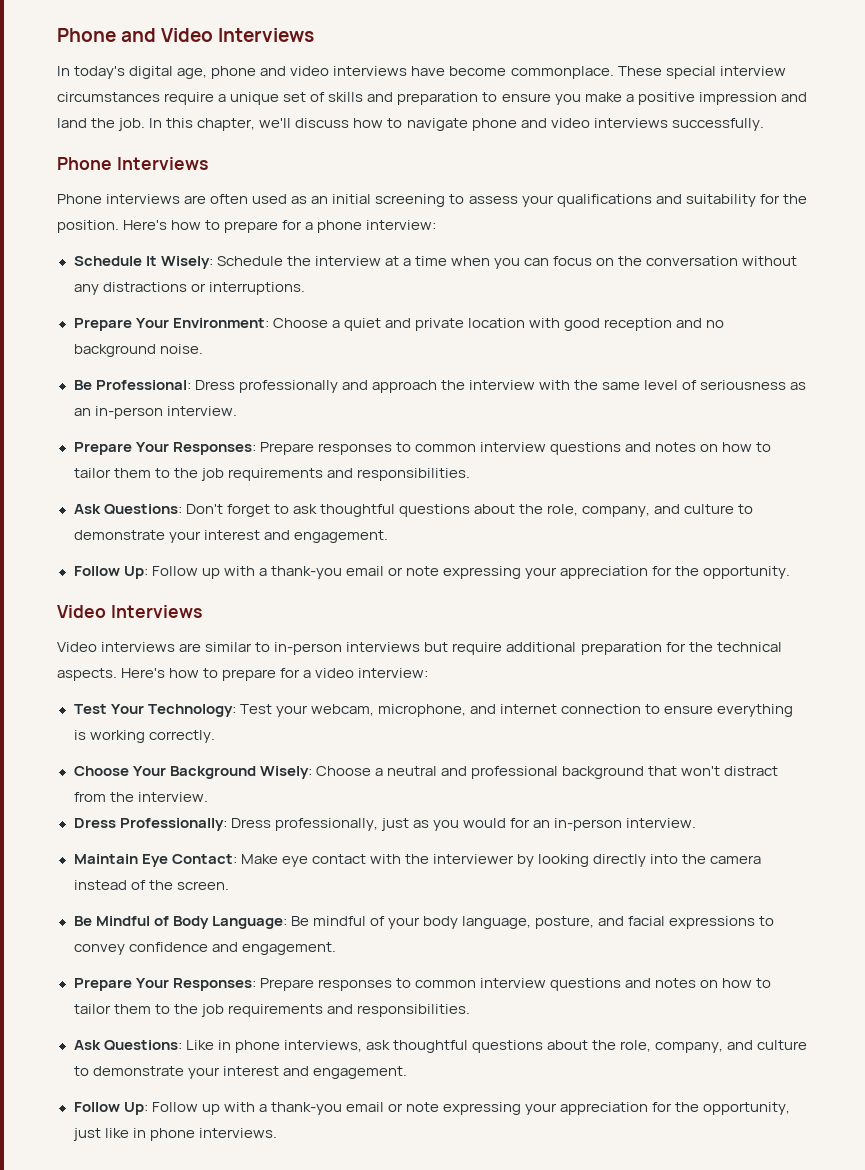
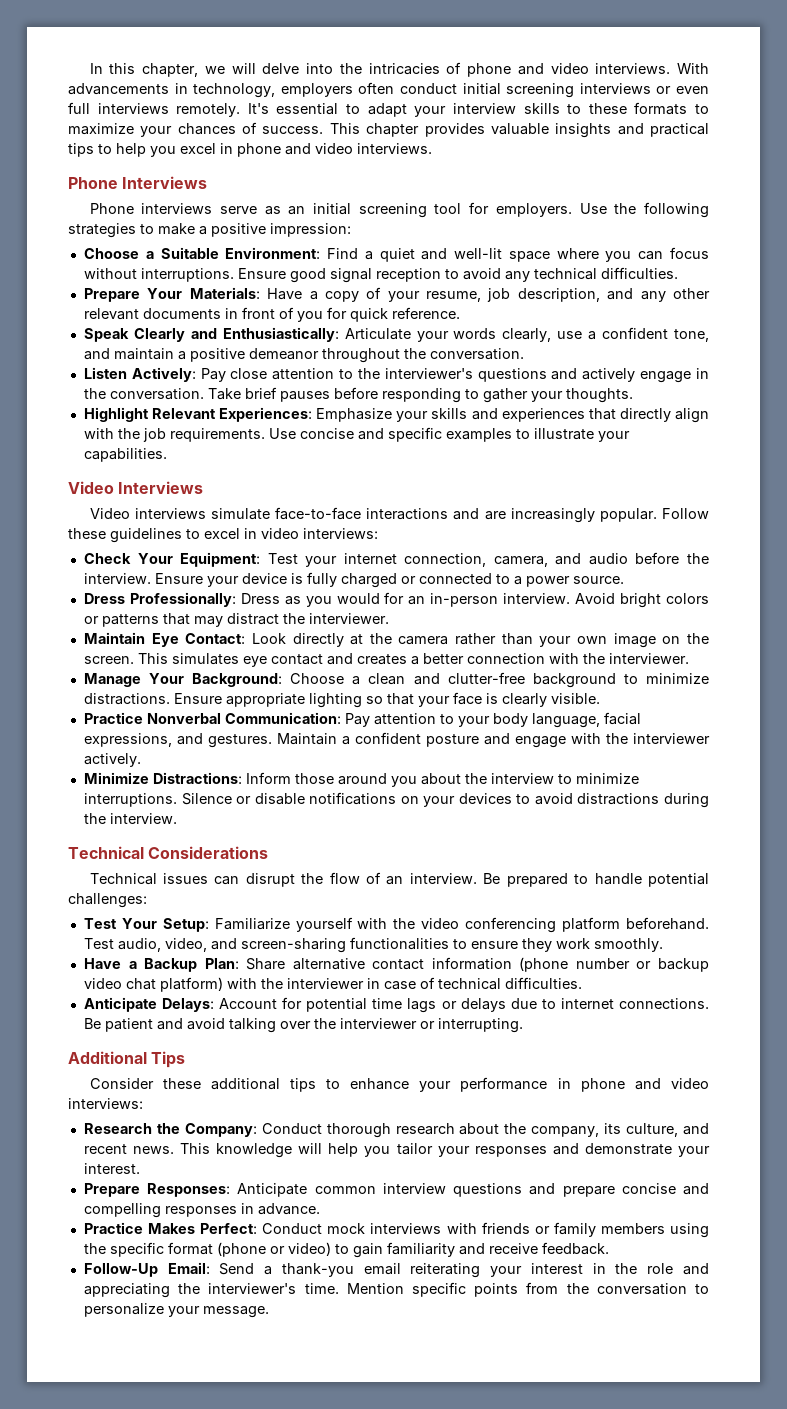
- Phone and Video Interviews
- In today's digital age, phone and video interviews have become commonplace. These special interview circumstances require a unique set of skills and preparation to ensure you make a positive impression and land the job. In this chapter, we'll discuss how to navigate phone and video interviews successfully.
+ In this chapter, we will delve into the intricacies of phone and video interviews. With advancements in technology, employers often conduct initial screening interviews or even full interviews remotely. It's essential to adapt your interview skills to these formats to maximize your chances of success. This chapter provides valuable insights and practical tips to help you excel in phone and video interviews.
- Phone interviews are often used as an initial screening to assess your qualifications and suitability for the position. Here's how to prepare for a phone interview:
- Schedule It Wisely: Schedule the interview at a time when you can focus on the conversation without any distractions or interruptions.
- Prepare Your Environment: Choose a quiet and private location with good reception and no background noise.
- Be Professional: Dress professionally and approach the interview with the same level of seriousness as an in-person interview.
- Prepare Your Responses: Prepare responses to common interview questions and notes on how to tailor them to the job requirements and responsibilities.
- Ask Questions: Don't forget to ask thoughtful questions about the role, company, and culture to demonstrate your interest and engagement.
- Follow Up: Follow up with a thank-you email or note expressing your appreciation for the opportunity.
+ Phone interviews serve as an initial screening tool for employers. Use the following strategies to make a positive impression:
+ Choose a Suitable Environment: Find a quiet and well-lit space where you can focus without interruptions. Ensure good signal reception to avoid any technical difficulties.
+ Prepare Your Materials: Have a copy of your resume, job description, and any other relevant documents in front of you for quick reference.
+ Speak Clearly and Enthusiastically: Articulate your words clearly, use a confident tone, and maintain a positive demeanor throughout the conversation.
+ Listen Actively: Pay close attention to the interviewer's questions and actively engage in the conversation. Take brief pauses before responding to gather your thoughts.
+ Highlight Relevant Experiences: Emphasize your skills and experiences that directly align with the job requirements. Use concise and specific examples to illustrate your capabilities.
  Video Interviews
- Video interviews are similar to in-person interviews but require additional preparation for the technical aspects. Here's how to prepare for a video interview:
- Test Your Technology: Test your webcam, microphone, and internet connection to ensure everything is working correctly.
- Choose Your Background Wisely: Choose a neutral and professional background that won't distract from the interview.
+ Video interviews simulate face-to-face interactions and are increasingly popular. Follow these guidelines to excel in video interviews:
+ Check Your Equipment: Test your internet connection, camera, and audio before the interview. Ensure your device is fully charged or connected to a power source.
- Dress Professionally: Dress professionally, just as you would for an in-person interview.
- Maintain Eye Contact: Make eye contact with the interviewer by looking directly into the camera instead of the screen.
- Be Mindful of Body Language: Be mindful of your body language, posture, and facial expressions to convey confidence and engagement.
- Prepare Your Responses: Prepare responses to common interview questions and notes on how to tailor them to the job requirements and responsibilities.
- Ask Questions: Like in phone interviews, ask thoughtful questions about the role, company, and culture to demonstrate your interest and engagement.
- Follow Up: Follow up with a thank-you email or note expressing your appreciation for the opportunity, just like in phone interviews.
+ Dress Professionally: Dress as you would for an in-person interview. Avoid bright colors or patterns that may distract the interviewer.
+ Maintain Eye Contact: Look directly at the camera rather than your own image on the screen. This simulates eye contact and creates a better connection with the interviewer.
+ Manage Your Background: Choose a clean and clutter-free background to minimize distractions. Ensure appropriate lighting so that your face is clearly visible.
+ Practice Nonverbal Communication: Pay attention to your body language, facial expressions, and gestures. Maintain a confident posture and engage with the interviewer actively.
+ Minimize Distractions: Inform those around you about the interview to minimize interruptions. Silence or disable notifications on your devices to avoid distractions during the interview.
+ Technical Considerations
+ Technical issues can disrupt the flow of an interview. Be prepared to handle potential challenges:
+ Test Your Setup: Familiarize yourself with the video conferencing platform beforehand. Test audio, video, and screen-sharing functionalities to ensure they work smoothly.
+ Have a Backup Plan: Share alternative contact information (phone number or backup video chat platform) with the interviewer in case of technical difficulties.
+ Anticipate Delays: Account for potential time lags or delays due to internet connections. Be patient and avoid talking over the interviewer or interrupting.
+ Additional Tips
+ Consider these additional tips to enhance your performance in phone and video interviews:
+ Research the Company: Conduct thorough research about the company, its culture, and recent news. This knowledge will help you tailor your responses and demonstrate your interest.
+ Prepare Responses: Anticipate common interview questions and prepare concise and compelling responses in advance.
+ Practice Makes Perfect: Conduct mock interviews with friends or family members using the specific format (phone or video) to gain familiarity and receive feedback.
+ Follow-Up Email: Send a thank-you email reiterating your interest in the role and appreciating the interviewer's time. Mention specific points from the conversation to personalize your message.

